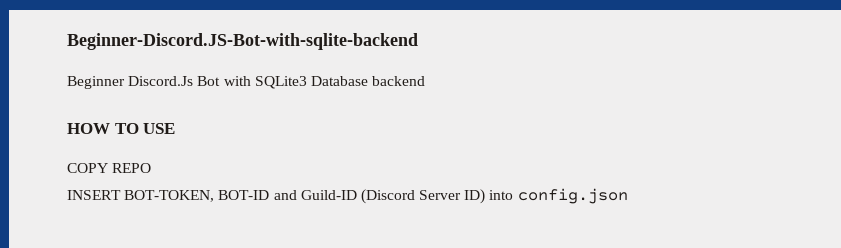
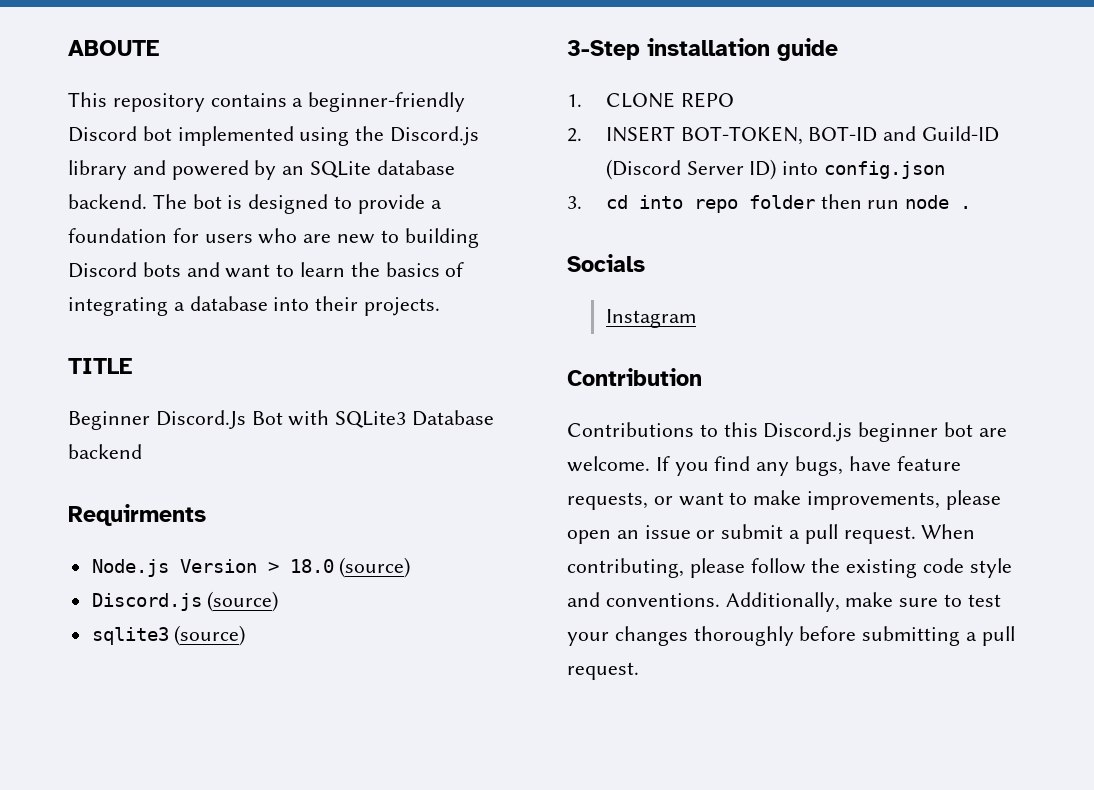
- Beginner-Discord.JS-Bot-with-sqlite-backend
+ ABOUTE
+ This repository contains a beginner-friendly Discord bot implemented using the Discord.js library and powered by an SQLite database backend. The bot is designed to provide a foundation for users who are new to building Discord bots and want to learn the basics of integrating a database into their projects.
+ TITLE
- HOW TO USE
- COPY REPO
+ Requirments
+ Node.js Version > 18.0 (source)
+ Discord.js (source)
+ sqlite3 (source)
+ 3-Step installation guide
+ 1. CLONE REPO
- INSERT BOT-TOKEN, BOT-ID and Guild-ID (Discord Server ID) into config.json
+ 2. INSERT BOT-TOKEN, BOT-ID and Guild-ID (Discord Server ID) into config.json
+ 3. cd into repo folder then run node .
+ Socials
+ Instagram
+ Contribution
+ Contributions to this Discord.js beginner bot are welcome. If you find any bugs, have feature requests, or want to make improvements, please open an issue or submit a pull request. When contributing, please follow the existing code style and conventions. Additionally, make sure to test your changes thoroughly before submitting a pull request.

